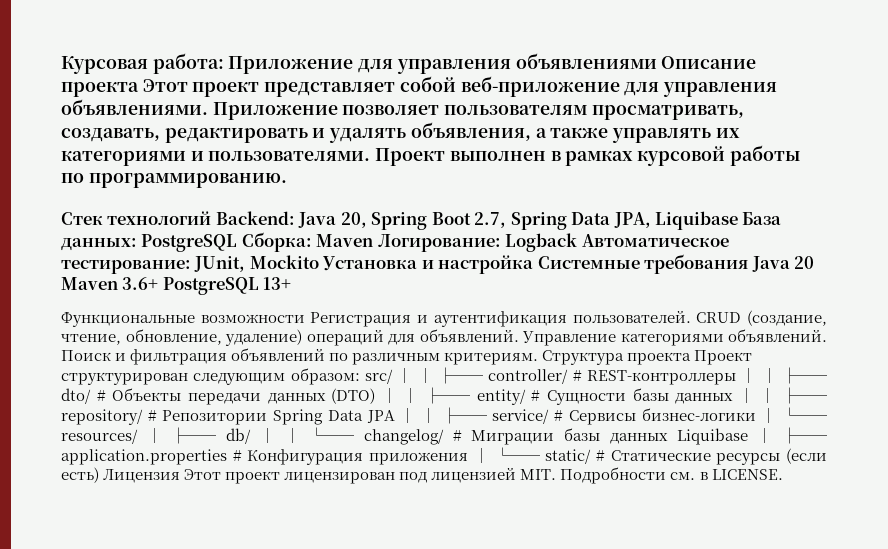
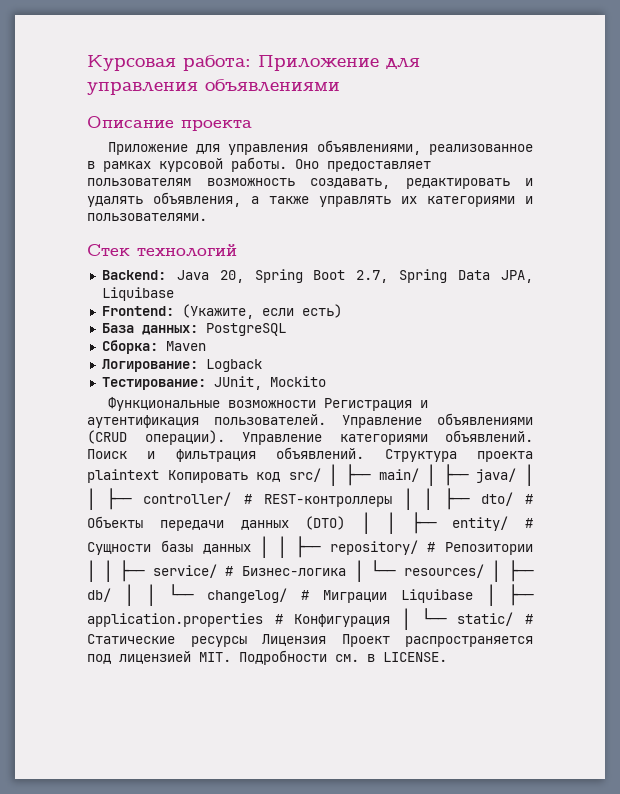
- Курсовая работа: Приложение для управления объявлениями Описание проекта Этот проект представляет собой веб-приложение для управления объявлениями. Приложение позволяет пользователям просматривать, создавать, редактировать и удалять объявления, а также управлять их категориями и пользователями. Проект выполнен в рамках курсовой работы по программированию.
+ Курсовая работа: Приложение для управления объявлениями
+ Описание проекта
+ Приложение для управления объявлениями, реализованное в рамках курсовой работы. Оно предоставляет пользователям возможность создавать, редактировать и удалять объявления, а также управлять их категориями и пользователями.
- Стек технологий Backend: Java 20, Spring Boot 2.7, Spring Data JPA, Liquibase База данных: PostgreSQL Сборка: Maven Логирование: Logback Автоматическое тестирование: JUnit, Mockito Установка и настройка Системные требования Java 20 Maven 3.6+ PostgreSQL 13+
+ Стек технологий
+ Backend: Java 20, Spring Boot 2.7, Spring Data JPA, Liquibase
+ Frontend: (Укажите, если есть)
+ База данных: PostgreSQL
+ Сборка: Maven
+ Логирование: Logback
+ Тестирование: JUnit, Mockito
- CRUD (создание, чтение, обновление, удаление) операций для объявлений.
+ Управление объявлениями (CRUD операции).
- Поиск и фильтрация объявлений по различным критериям. Структура проекта Проект структурирован следующим образом: src/ │ │ ├── controller/ # REST-контроллеры │ │ ├── dto/ # Объекты передачи данных (DTO) │ │ ├── entity/ # Сущности базы данных │ │ ├── repository/ # Репозитории Spring Data JPA │ │ ├── service/ # Сервисы бизнес-логики │ └── resources/ │ ├── db/ │ │ └── changelog/ # Миграции базы данных Liquibase │ ├── application.properties # Конфигурация приложения │ └── static/ # Статические ресурсы (если есть) Лицензия Этот проект лицензирован под лицензией MIT. Подробности см. в LICENSE.
+ Поиск и фильтрация объявлений. Структура проекта plaintext Копировать код src/ │ ├── main/ │ ├── java/ │ │ ├── controller/ # REST-контроллеры │ │ ├── dto/ # Объекты передачи данных (DTO) │ │ ├── entity/ # Сущности базы данных │ │ ├── repository/ # Репозитории │ │ ├── service/ # Бизнес-логика │ └── resources/ │ ├── db/ │ │ └── changelog/ # Миграции Liquibase │ ├── application.properties # Конфигурация │ └── static/ # Статические ресурсы Лицензия Проект распространяется под лицензией MIT. Подробности см. в LICENSE.

